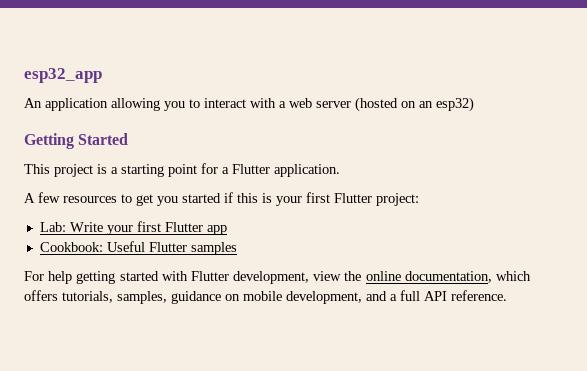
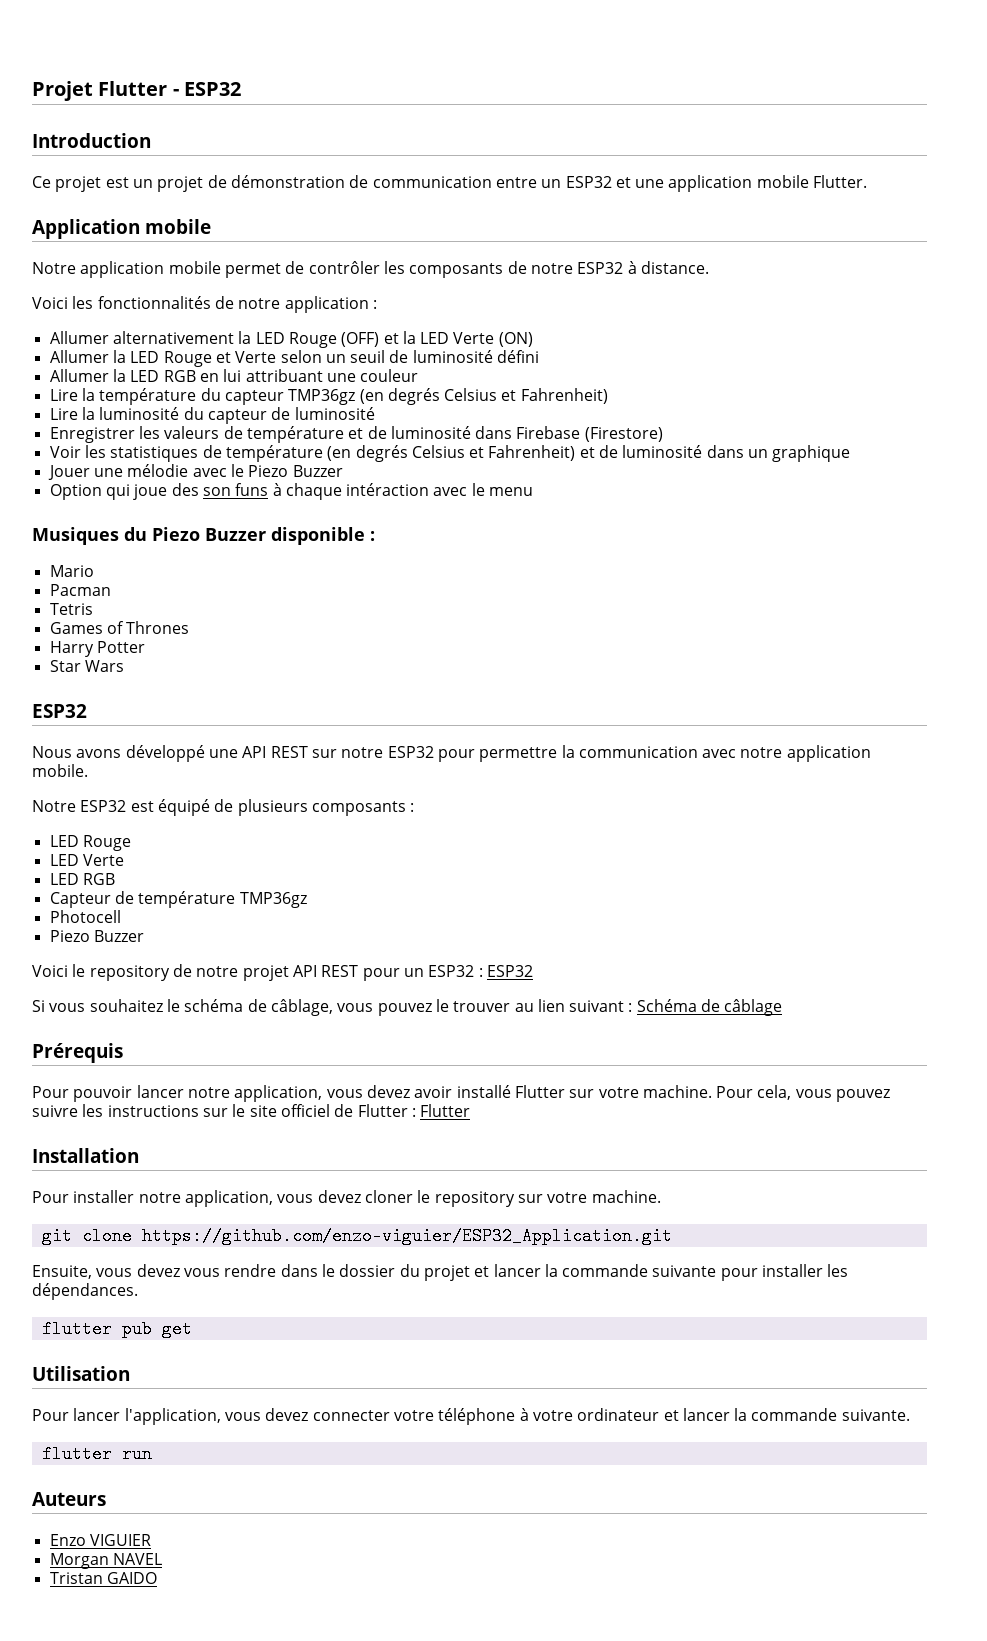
- esp32_app
- An application allowing you to interact with a web server (hosted on an esp32)
- Getting Started
- This project is a starting point for a Flutter application.
- A few resources to get you started if this is your first Flutter project:
- Lab: Write your first Flutter app
- Cookbook: Useful Flutter samples
- For help getting started with Flutter development, view the online documentation, which offers tutorials, samples, guidance on mobile development, and a full API reference.
+ Projet Flutter - ESP32
+ Introduction
+ Ce projet est un projet de démonstration de communication entre un ESP32 et une application mobile Flutter.
+ Application mobile
+ Notre application mobile permet de contrôler les composants de notre ESP32 à distance.
+ Voici les fonctionnalités de notre application :
+ Allumer alternativement la LED Rouge (OFF) et la LED Verte (ON)
+ Allumer la LED Rouge et Verte selon un seuil de luminosité défini
+ Allumer la LED RGB en lui attribuant une couleur
+ Lire la température du capteur TMP36gz (en degrés Celsius et Fahrenheit)
+ Lire la luminosité du capteur de luminosité
+ Enregistrer les valeurs de température et de luminosité dans Firebase (Firestore)
+ Voir les statistiques de température (en degrés Celsius et Fahrenheit) et de luminosité dans un graphique
+ Jouer une mélodie avec le Piezo Buzzer
+ Option qui joue des son funs à chaque intéraction avec le menu
+ Musiques du Piezo Buzzer disponible :
+ Mario
+ Pacman
+ Tetris
+ Games of Thrones
+ Harry Potter
+ Star Wars
+ ESP32
+ Nous avons développé une API REST sur notre ESP32 pour permettre la communication avec notre application mobile.
+ Notre ESP32 est équipé de plusieurs composants :
+ LED Rouge
+ LED Verte
+ LED RGB
+ Capteur de température TMP36gz
+ Photocell
+ Piezo Buzzer
+ Voici le repository de notre projet API REST pour un ESP32 : ESP32
+ Si vous souhaitez le schéma de câblage, vous pouvez le trouver au lien suivant : Schéma de câblage
+ Prérequis
+ Pour pouvoir lancer notre application, vous devez avoir installé Flutter sur votre machine. Pour cela, vous pouvez suivre les instructions sur le site officiel de Flutter : Flutter
+ Installation
+ Pour installer notre application, vous devez cloner le repository sur votre machine.
+ git clone https://github.com/enzo-viguier/ESP32_Application.git
+ Ensuite, vous devez vous rendre dans le dossier du projet et lancer la commande suivante pour installer les dépendances.
+ flutter pub get
+ Utilisation
+ Pour lancer l'application, vous devez connecter votre téléphone à votre ordinateur et lancer la commande suivante.
+ flutter run
+ Auteurs
+ Enzo VIGUIER
+ Morgan NAVEL
+ Tristan GAIDO

